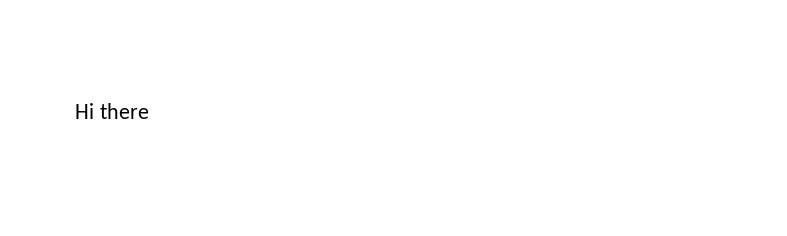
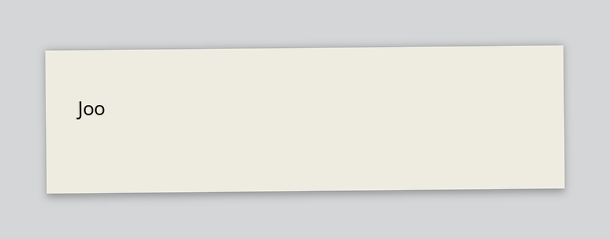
- Hi there
+ Joo

